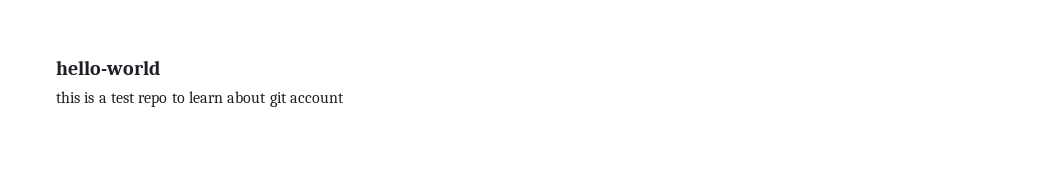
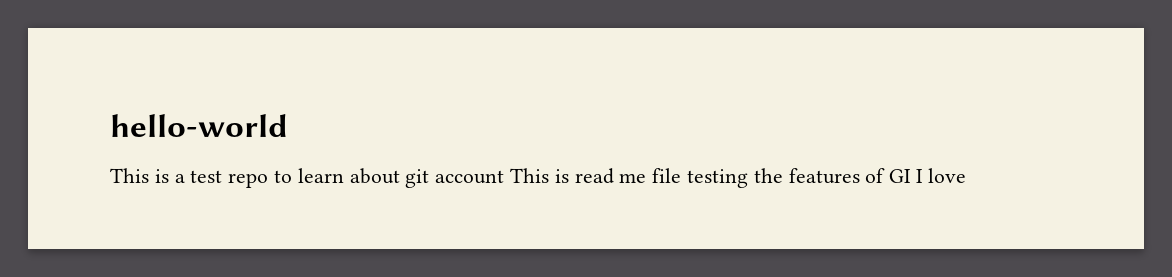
- this is a test repo to learn about git account
+ This is a test repo to learn about git account This is read me file testing the features of GI I love

